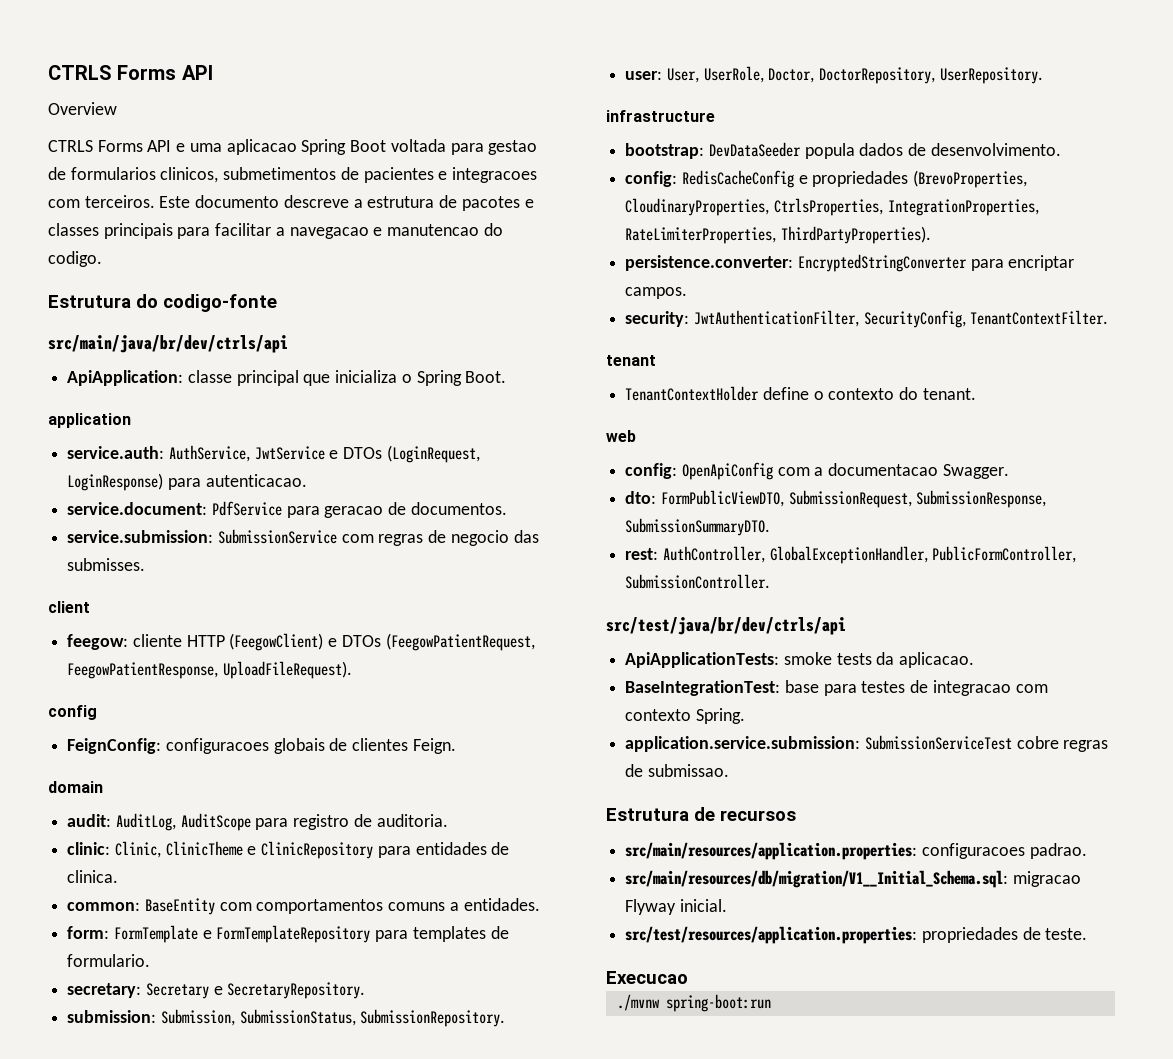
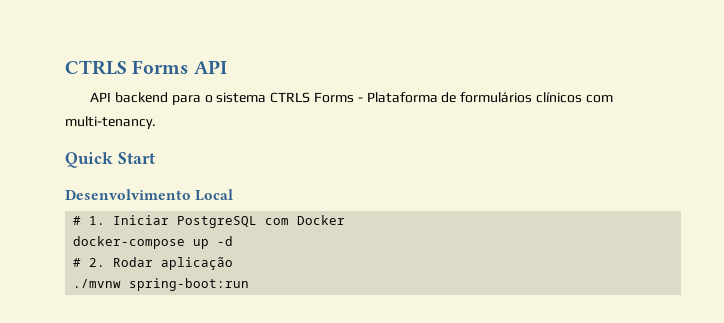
- Overview
- CTRLS Forms API e uma aplicacao Spring Boot voltada para gestao de formularios clinicos, submetimentos de pacientes e integracoes com terceiros. Este documento descreve a estrutura de pacotes e classes principais para facilitar a navegacao e manutencao do codigo.
- Estrutura do codigo-fonte
- src/main/java/br/dev/ctrls/api
- ApiApplication: classe principal que inicializa o Spring Boot.
- application
- service.auth: AuthService, JwtService e DTOs (LoginRequest, LoginResponse) para autenticacao.
- service.document: PdfService para geracao de documentos.
- service.submission: SubmissionService com regras de negocio das submisses.
- client
- feegow: cliente HTTP (FeegowClient) e DTOs (FeegowPatientRequest, FeegowPatientResponse, UploadFileRequest).
- config
- FeignConfig: configuracoes globais de clientes Feign.
- domain
- audit: AuditLog, AuditScope para registro de auditoria.
- clinic: Clinic, ClinicTheme e ClinicRepository para entidades de clinica.
- common: BaseEntity com comportamentos comuns a entidades.
- form: FormTemplate e FormTemplateRepository para templates de formulario.
- secretary: Secretary e SecretaryRepository.
- submission: Submission, SubmissionStatus, SubmissionRepository.
- user: User, UserRole, Doctor, DoctorRepository, UserRepository.
- infrastructure
- bootstrap: DevDataSeeder popula dados de desenvolvimento.
- config: RedisCacheConfig e propriedades (BrevoProperties, CloudinaryProperties, CtrlsProperties, IntegrationProperties, RateLimiterProperties, ThirdPartyProperties).
- persistence.converter: EncryptedStringConverter para encriptar campos.
- security: JwtAuthenticationFilter, SecurityConfig, TenantContextFilter.
- tenant
- TenantContextHolder define o contexto do tenant.
- web
- config: OpenApiConfig com a documentacao Swagger.
- dto: FormPublicViewDTO, SubmissionRequest, SubmissionResponse, SubmissionSummaryDTO.
- rest: AuthController, GlobalExceptionHandler, PublicFormController, SubmissionController.
- src/test/java/br/dev/ctrls/api
- ApiApplicationTests: smoke tests da aplicacao.
- BaseIntegrationTest: base para testes de integracao com contexto Spring.
- application.service.submission: SubmissionServiceTest cobre regras de submissao.
- Estrutura de recursos
- src/main/resources/application.properties: configuracoes padrao.
- src/main/resources/db/migration/V1__Initial_Schema.sql: migracao Flyway inicial.
- src/test/resources/application.properties: propriedades de teste.
- Execucao
+ API backend para o sistema CTRLS Forms - Plataforma de formulários clínicos com multi-tenancy.
+ Quick Start
+ Desenvolvimento Local
+ # 1. Iniciar PostgreSQL com Docker
+ docker-compose up -d
+ # 2. Rodar aplicação

